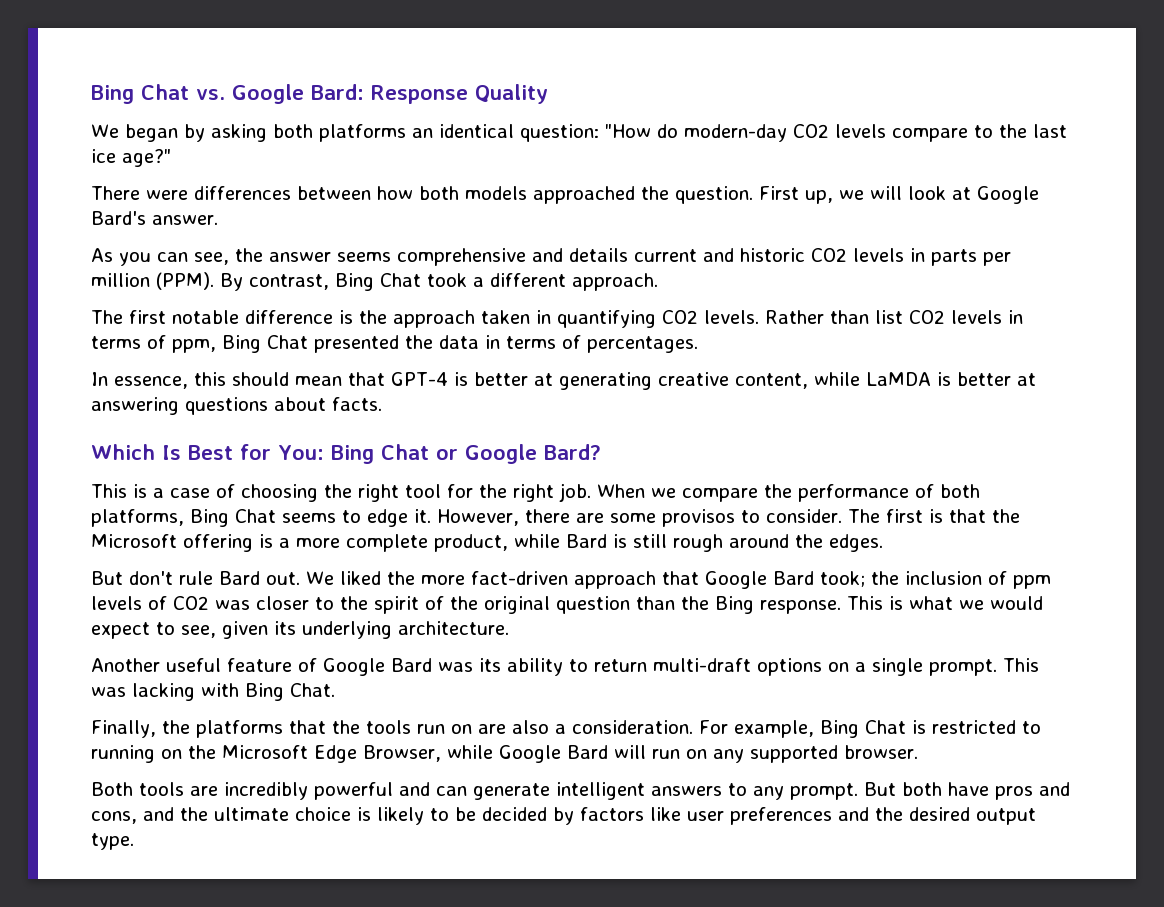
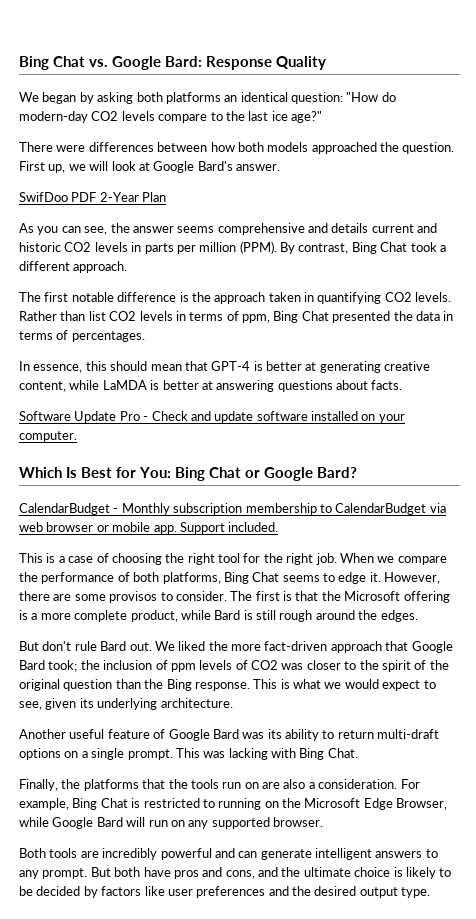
+ SwifDoo PDF 2-Year Plan
+ Software Update Pro - Check and update software installed on your computer.
+ CalendarBudget - Monthly subscription membership to CalendarBudget via web browser or mobile app. Support included.

